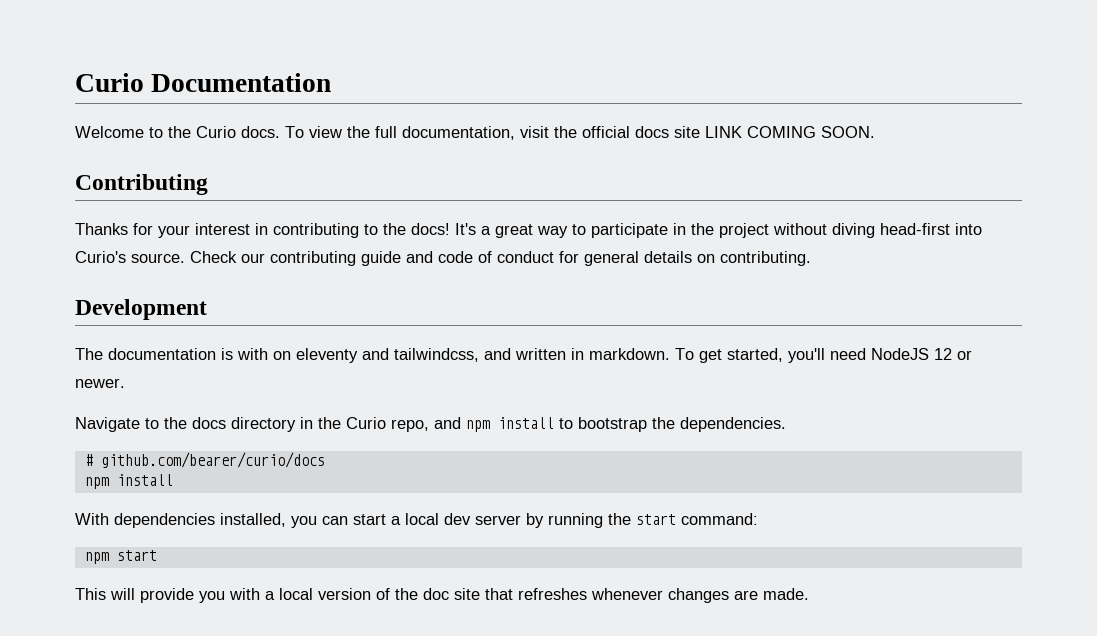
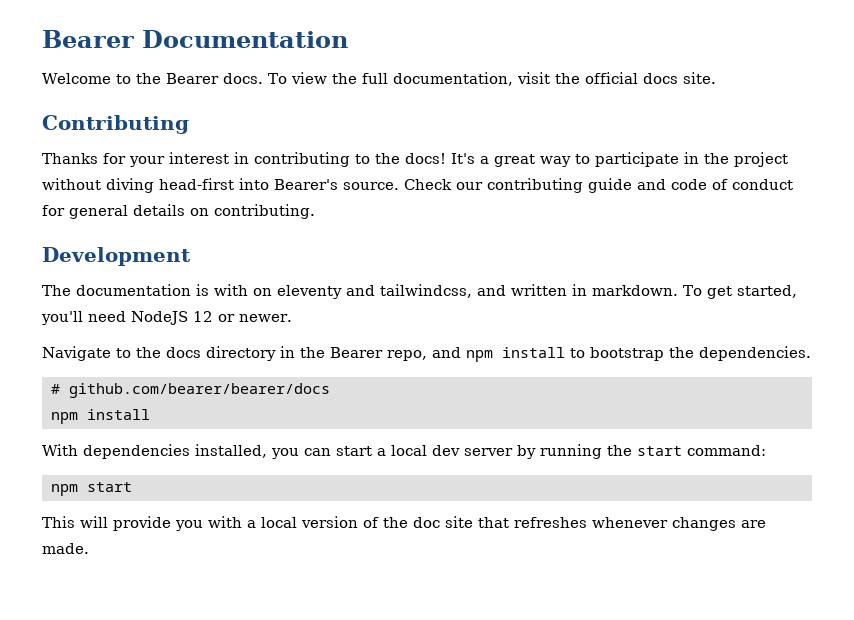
- Curio Documentation
+ Bearer Documentation
- Welcome to the Curio docs.
+ Welcome to the Bearer docs.
- To view the full documentation, visit the official docs site LINK COMING SOON.
+ To view the full documentation, visit the official docs site.
- It's a great way to participate in the project without diving head-first into Curio's source.
+ It's a great way to participate in the project without diving head-first into Bearer's source.
- Navigate to the docs directory in the Curio repo, and npm install to bootstrap the dependencies.
+ Navigate to the docs directory in the Bearer repo, and npm install to bootstrap the dependencies.
- # github.com/bearer/curio/docs
+ # github.com/bearer/bearer/docs

